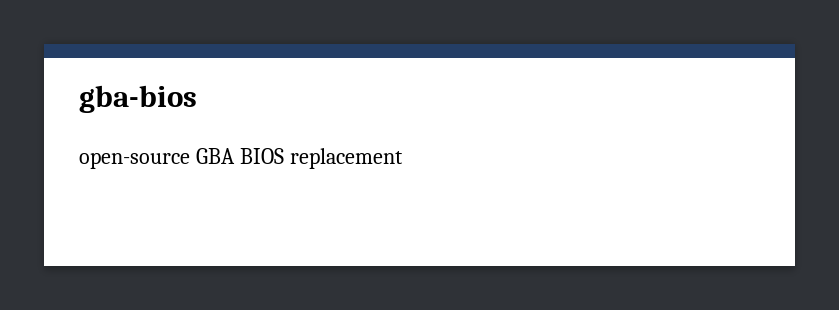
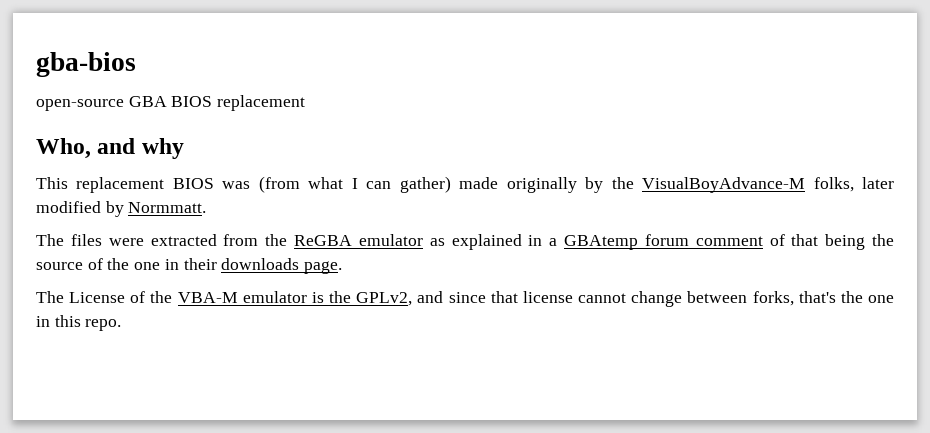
+ Who, and why
+ This replacement BIOS was (from what I can gather) made originally by the VisualBoyAdvance-M folks, later modified by Normmatt.
+ The files were extracted from the ReGBA emulator as explained in a GBAtemp forum comment of that being the source of the one in their downloads page.
+ The License of the VBA-M emulator is the GPLv2, and since that license cannot change between forks, that's the one in this repo.

